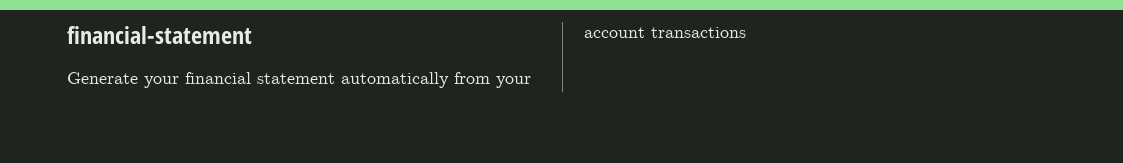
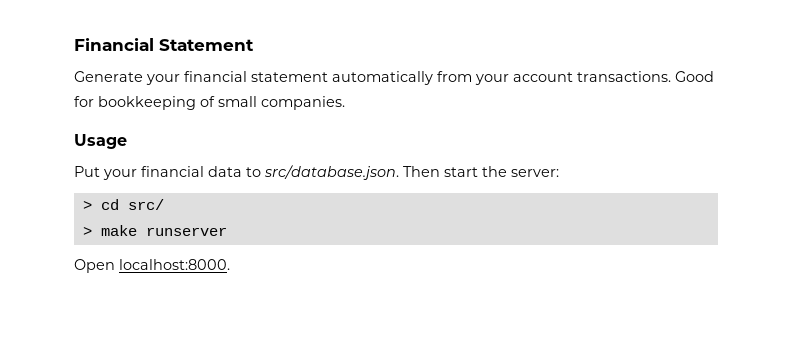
- financial-statement
+ Financial Statement
- Generate your financial statement automatically from your account transactions
+ Generate your financial statement automatically from your account transactions. Good for bookkeeping of small companies.
+ Usage
+ Put your financial data to src/database.json. Then start the server:
+ > cd src/
+ > make runserver
+ Open localhost:8000.

